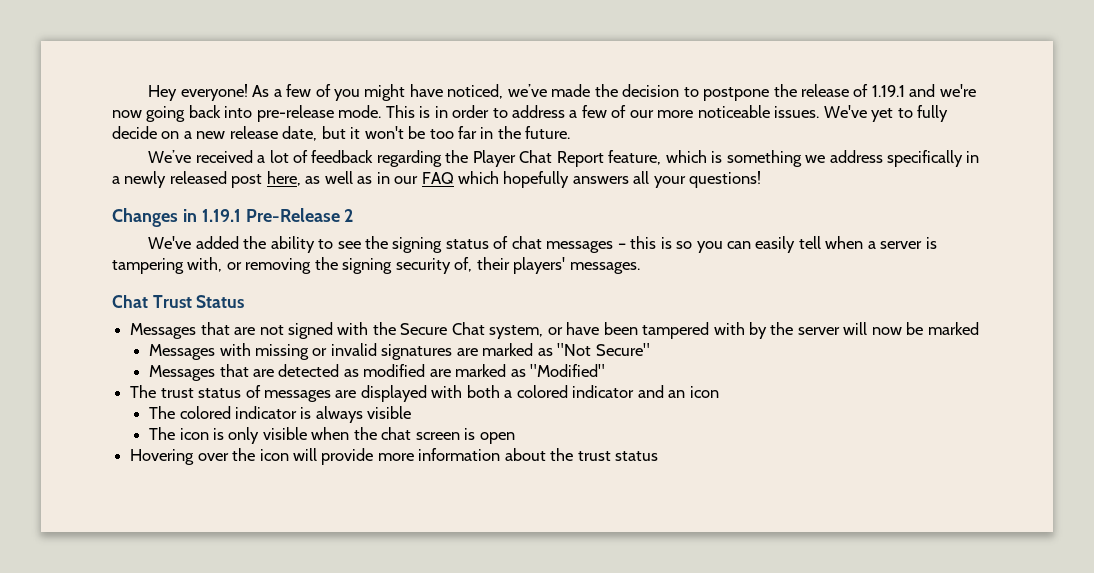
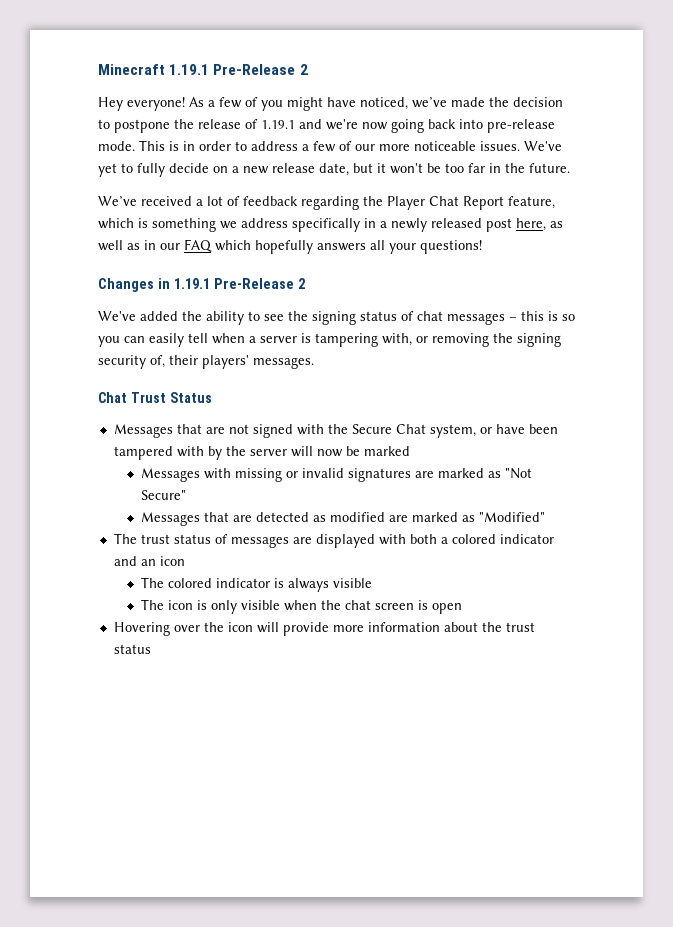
+ Minecraft 1.19.1 Pre-Release 2

